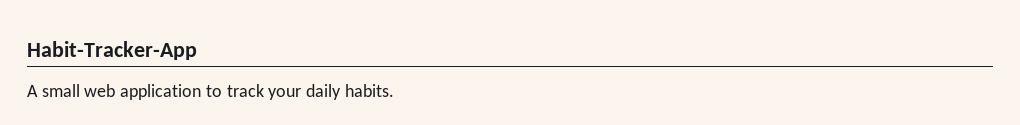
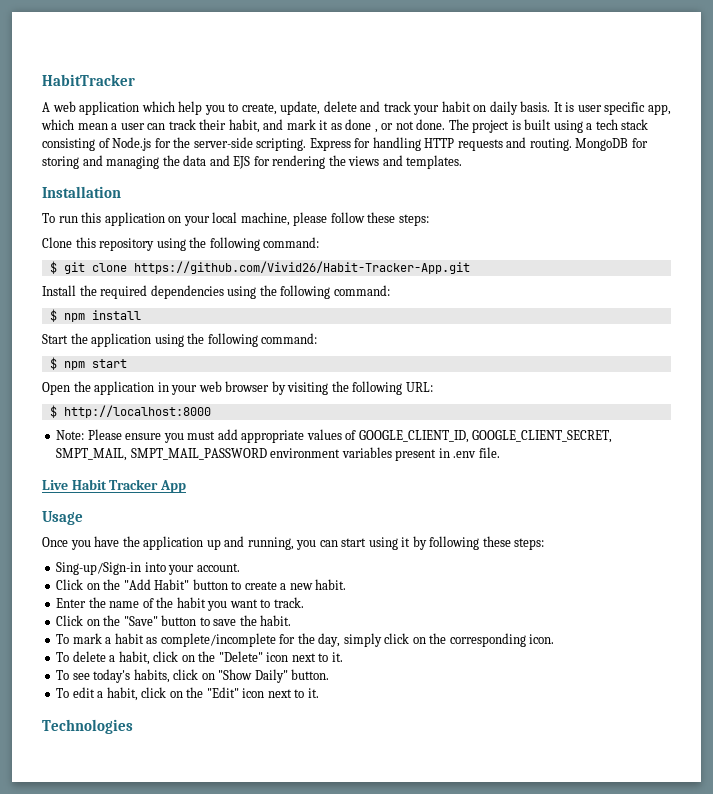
- Habit-Tracker-App
+ HabitTracker
- A small web application to track your daily habits.
+ A web application which help you to create, update, delete and track your habit on daily basis. It is user specific app, which mean a user can track their habit, and mark it as done , or not done. The project is built using a tech stack consisting of Node.js for the server-side scripting. Express for handling HTTP requests and routing. MongoDB for storing and managing the data and EJS for rendering the views and templates.
+ Installation
+ To run this application on your local machine, please follow these steps:
+ Clone this repository using the following command:
+ $ git clone https://github.com/Vivid26/Habit-Tracker-App.git
+ Install the required dependencies using the following command:
+ $ npm install
+ Start the application using the following command:
+ $ npm start
+ Open the application in your web browser by visiting the following URL:
+ $ http://localhost:8000
+ Note: Please ensure you must add appropriate values of GOOGLE_CLIENT_ID, GOOGLE_CLIENT_SECRET, SMPT_MAIL, SMPT_MAIL_PASSWORD environment variables present in .env file.
+ Live Habit Tracker App
+ Usage
+ Once you have the application up and running, you can start using it by following these steps:
+ Sing-up/Sign-in into your account.
+ Click on the "Add Habit" button to create a new habit.
+ Enter the name of the habit you want to track.
+ Click on the "Save" button to save the habit.
+ To mark a habit as complete/incomplete for the day, simply click on the corresponding icon.
+ To delete a habit, click on the "Delete" icon next to it.
+ To see today's habits, click on "Show Daily" button.
+ To edit a habit, click on the "Edit" icon next to it.
+ Technologies

